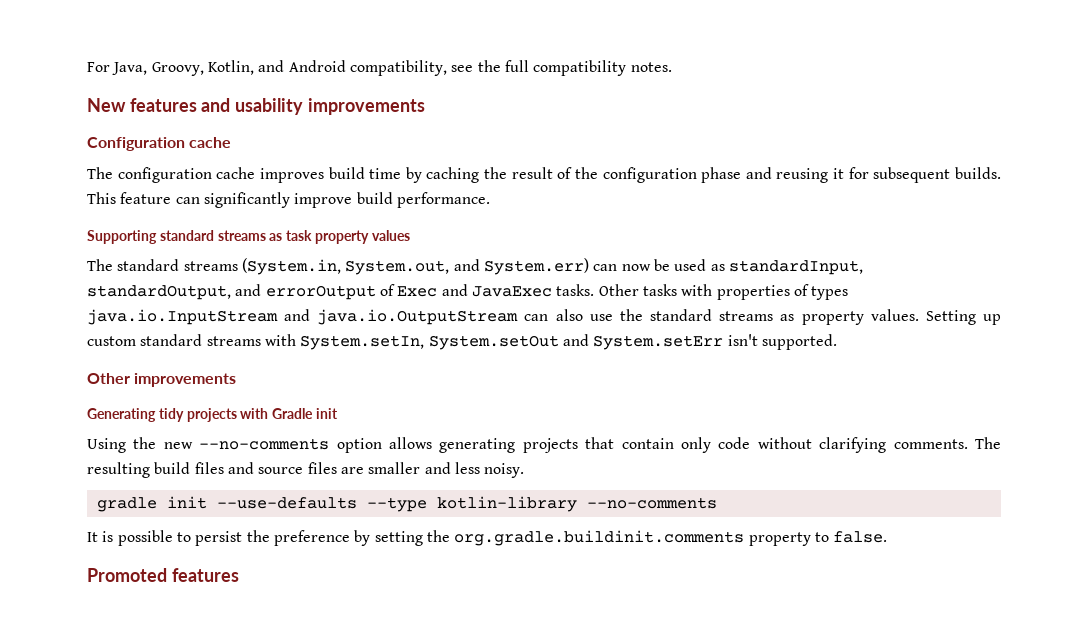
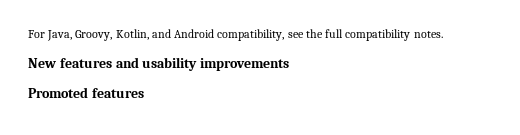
- Configuration cache
- The configuration cache improves build time by caching the result of the configuration phase and reusing it for subsequent builds. This feature can significantly improve build performance.
- Supporting standard streams as task property values
- The standard streams (System.in, System.out, and System.err) can now be used as standardInput, standardOutput, and errorOutput of Exec and JavaExec tasks. Other tasks with properties of types java.io.InputStream and java.io.OutputStream can also use the standard streams as property values. Setting up custom standard streams with System.setIn, System.setOut and System.setErr isn't supported.
- Other improvements
- Generating tidy projects with Gradle init
- Using the new --no-comments option allows generating projects that contain only code without clarifying comments. The resulting build files and source files are smaller and less noisy.
- gradle init --use-defaults --type kotlin-library --no-comments
- It is possible to persist the preference by setting the org.gradle.buildinit.comments property to false.

